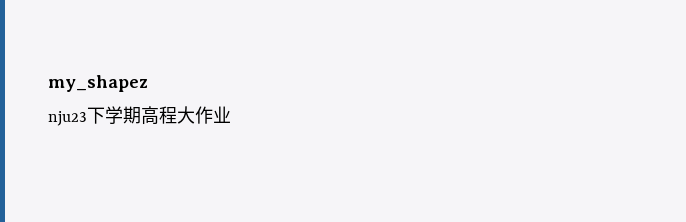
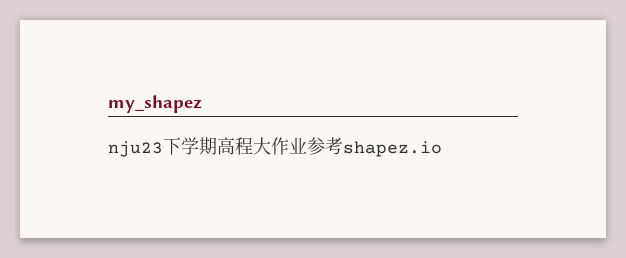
- nju23下学期高程大作业
+ nju23下学期高程大作业参考shapez.io

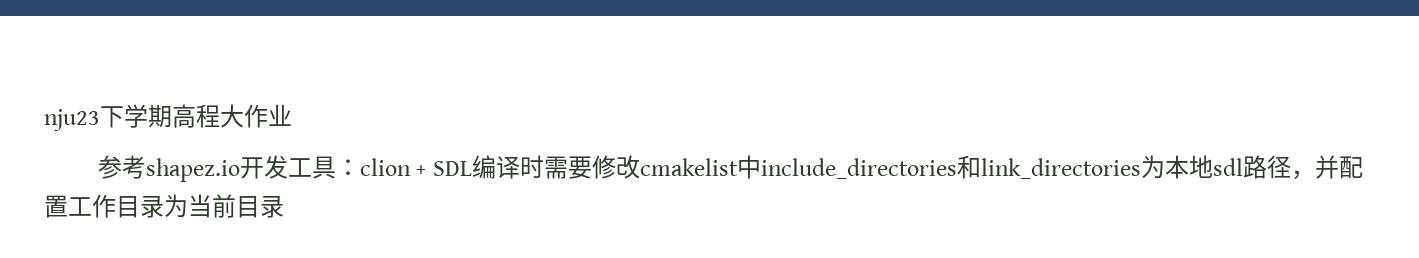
- my_shapez
- nju23下学期高程大作业参考shapez.io
+ nju23下学期高程大作业
+ 参考shapez.io开发工具：clion + SDL编译时需要修改cmakelist中include_directories和link_directories为本地sdl路径，并配置工作目录为当前目录

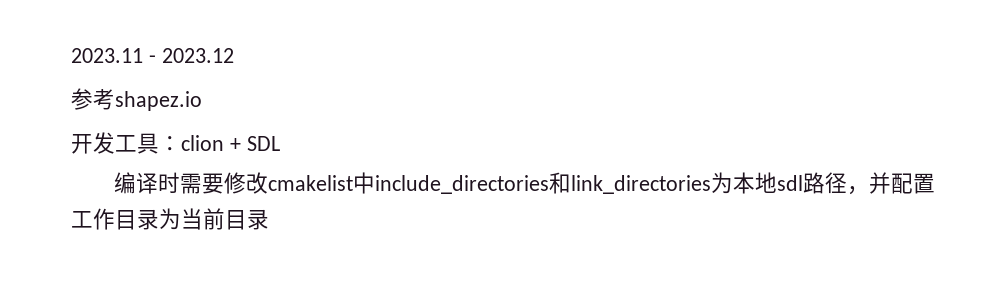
- nju23下学期高程大作业
+ 2023.11 - 2023.12
- 参考shapez.io开发工具：clion + SDL编译时需要修改cmakelist中include_directories和link_directories为本地sdl路径，并配置工作目录为当前目录
+ 参考shapez.io
+ 开发工具：clion + SDL
+ 编译时需要修改cmakelist中include_directories和link_directories为本地sdl路径，并配置工作目录为当前目录

